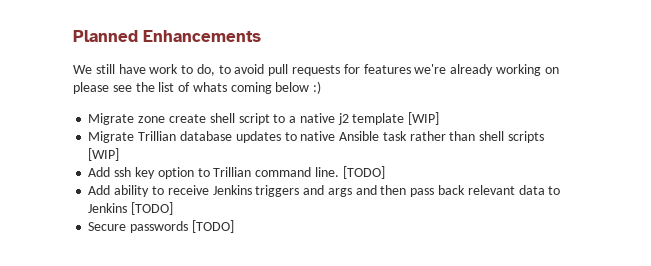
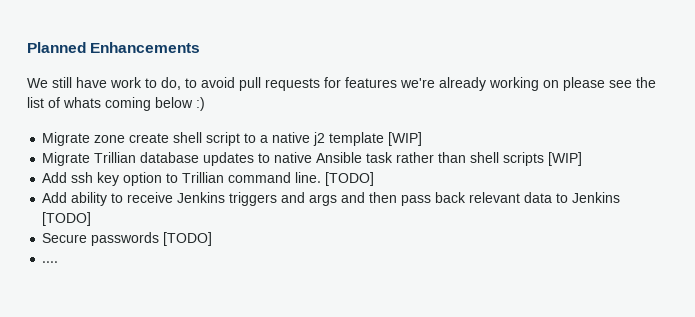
+ ....

